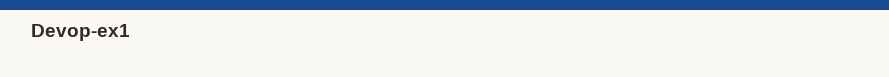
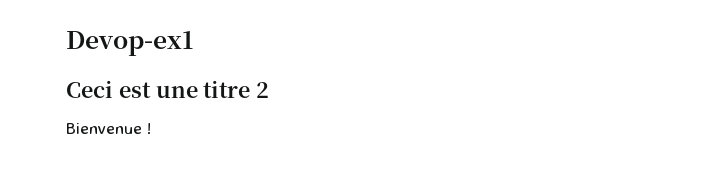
+ Ceci est une titre 2
+ Bienvenue !

